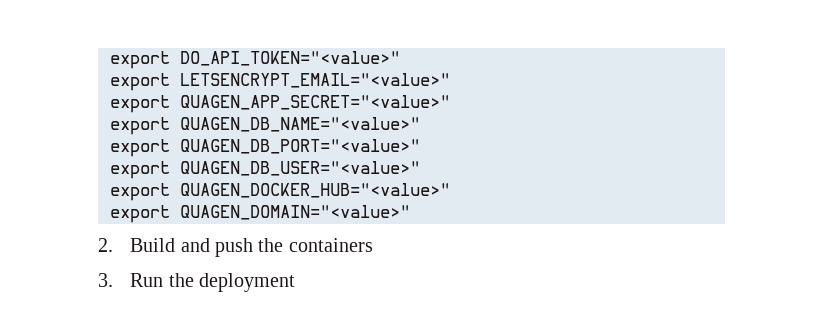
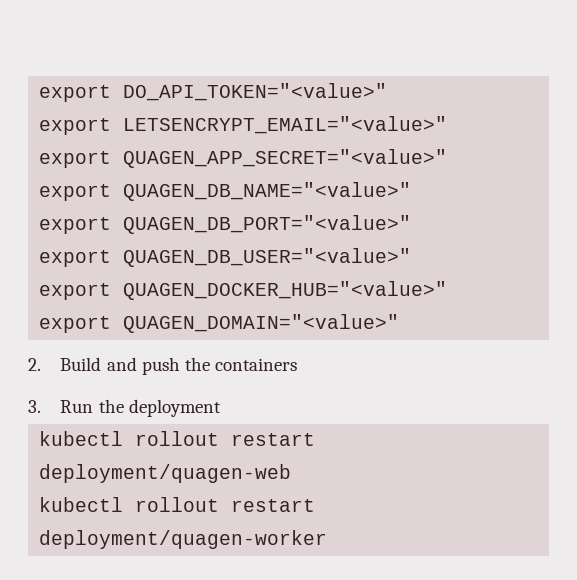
+ kubectl rollout restart deployment/quagen-web
+ kubectl rollout restart deployment/quagen-worker

